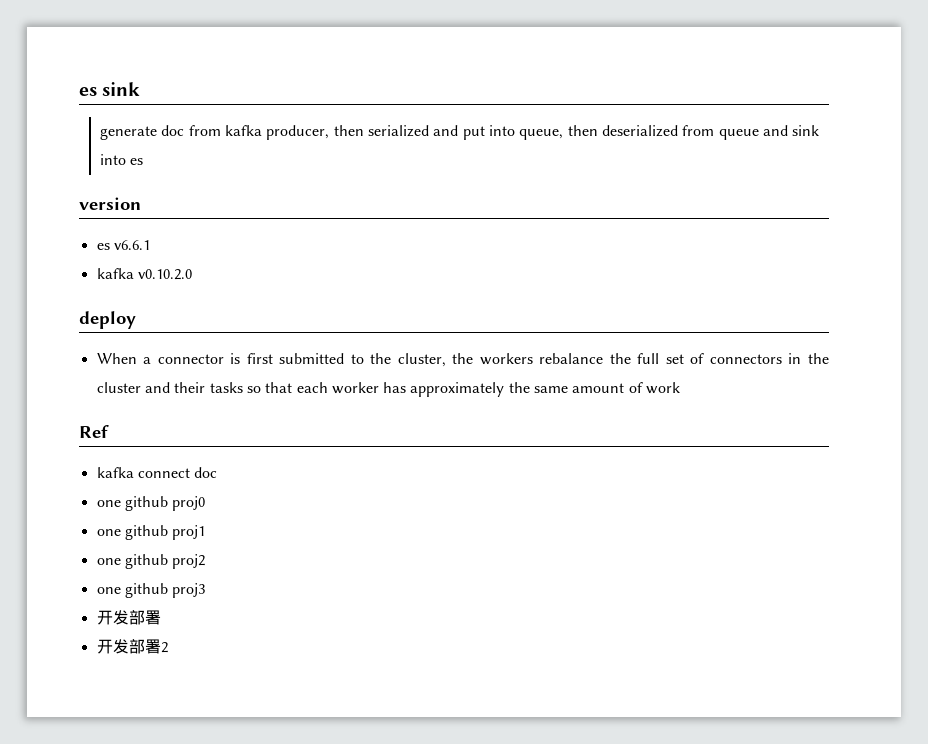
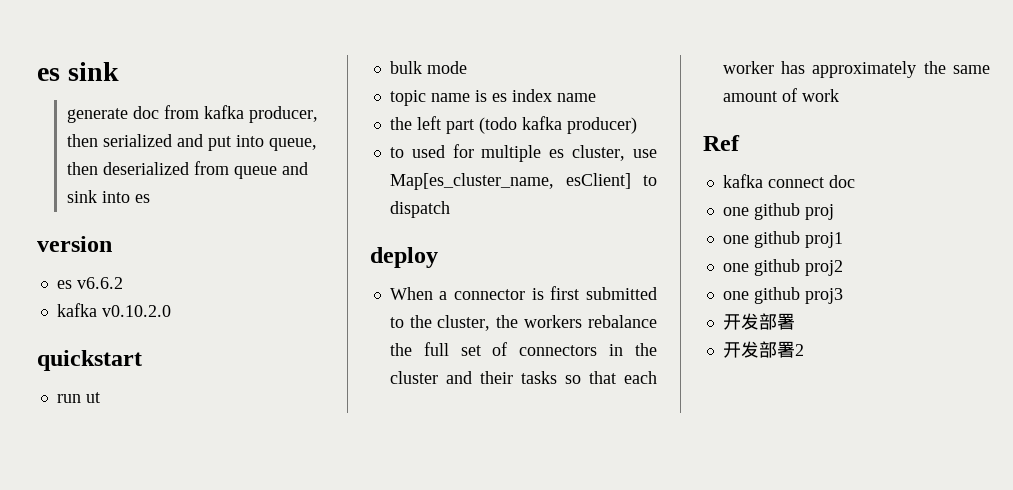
- es v6.6.1
+ es v6.6.2
+ quickstart
+ run ut
+ bulk mode
+ topic name is es index name
+ the left part (todo kafka producer)
+ to used for multiple es cluster, use Map[es_cluster_name, esClient] to dispatch
- one github proj0
+ one github proj

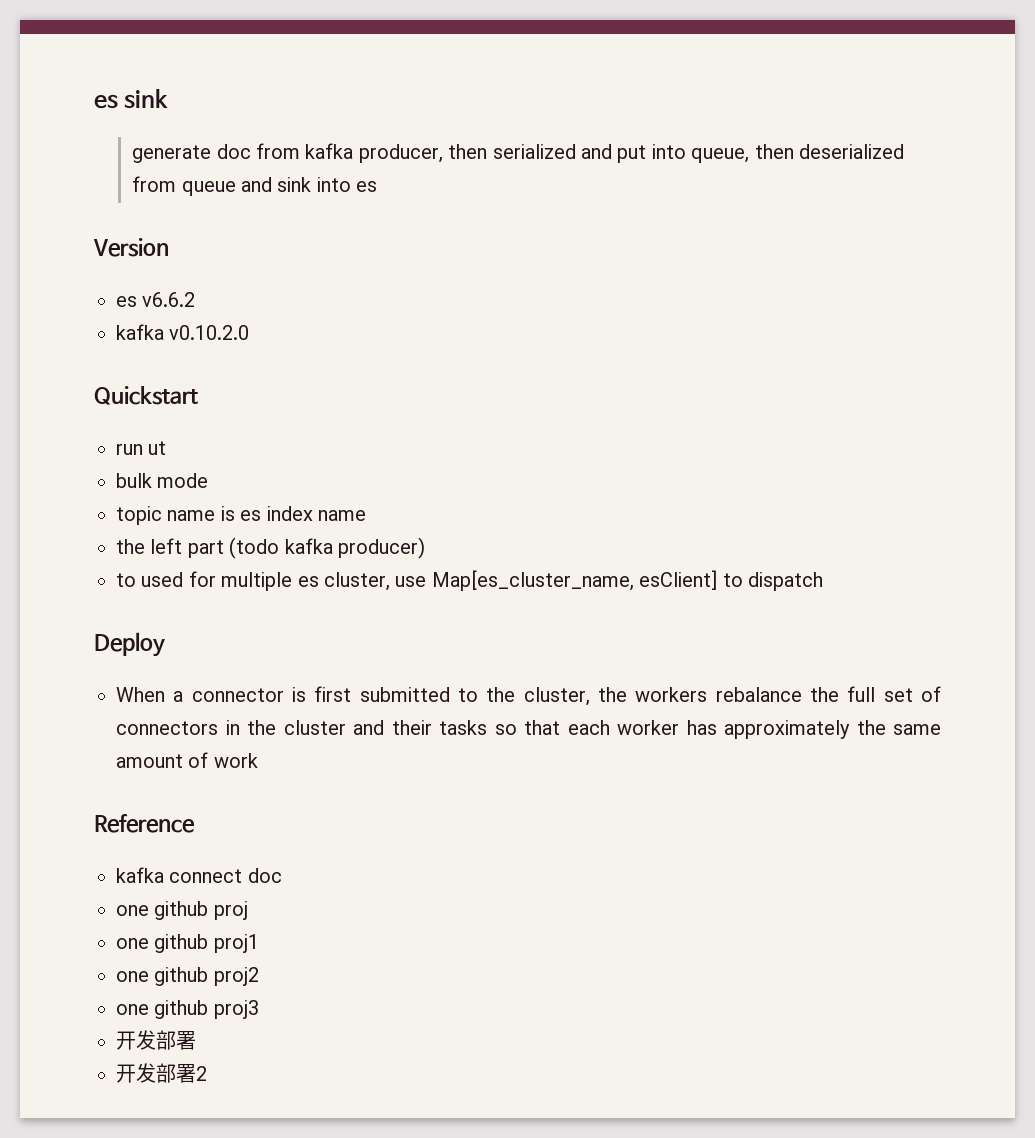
- version
+ Version
- quickstart
+ Quickstart
- deploy
+ Deploy
- Ref
+ Reference

